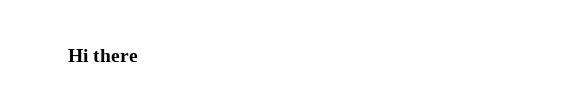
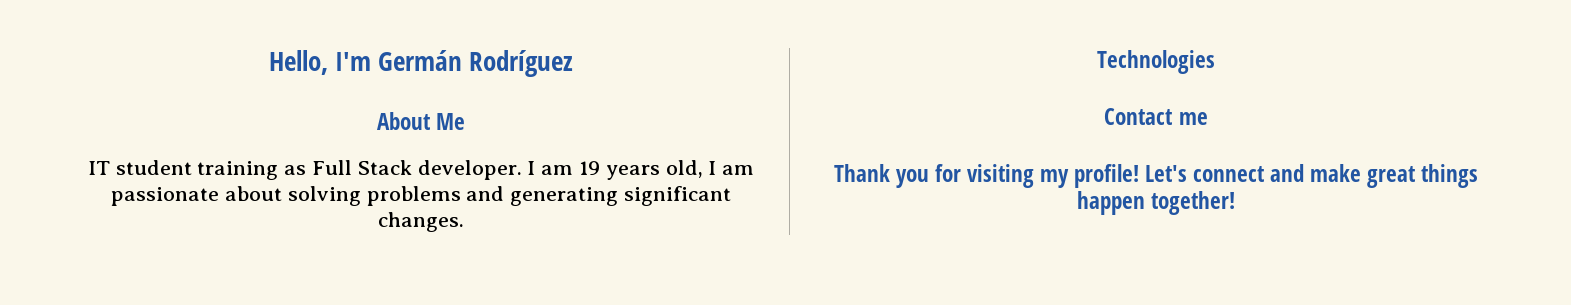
- Hi there
+ Hello, I'm Germán Rodríguez
+ About Me
+ IT student training as Full Stack developer. I am 19 years old, I am passionate about solving problems and generating significant changes.
+ Technologies
+ Contact me
+ Thank you for visiting my profile! Let's connect and make great things happen together!

